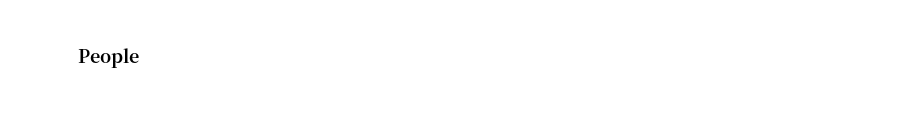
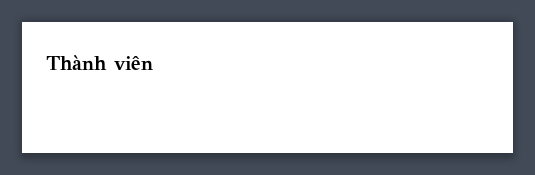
- People
+ Thành viên

